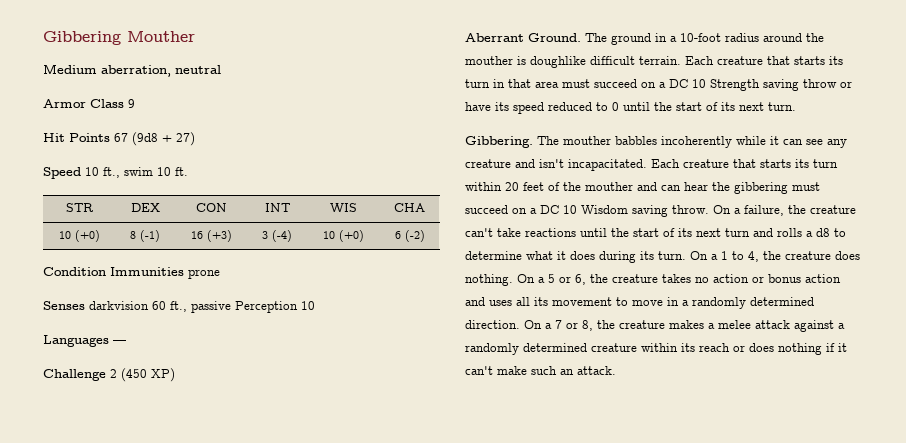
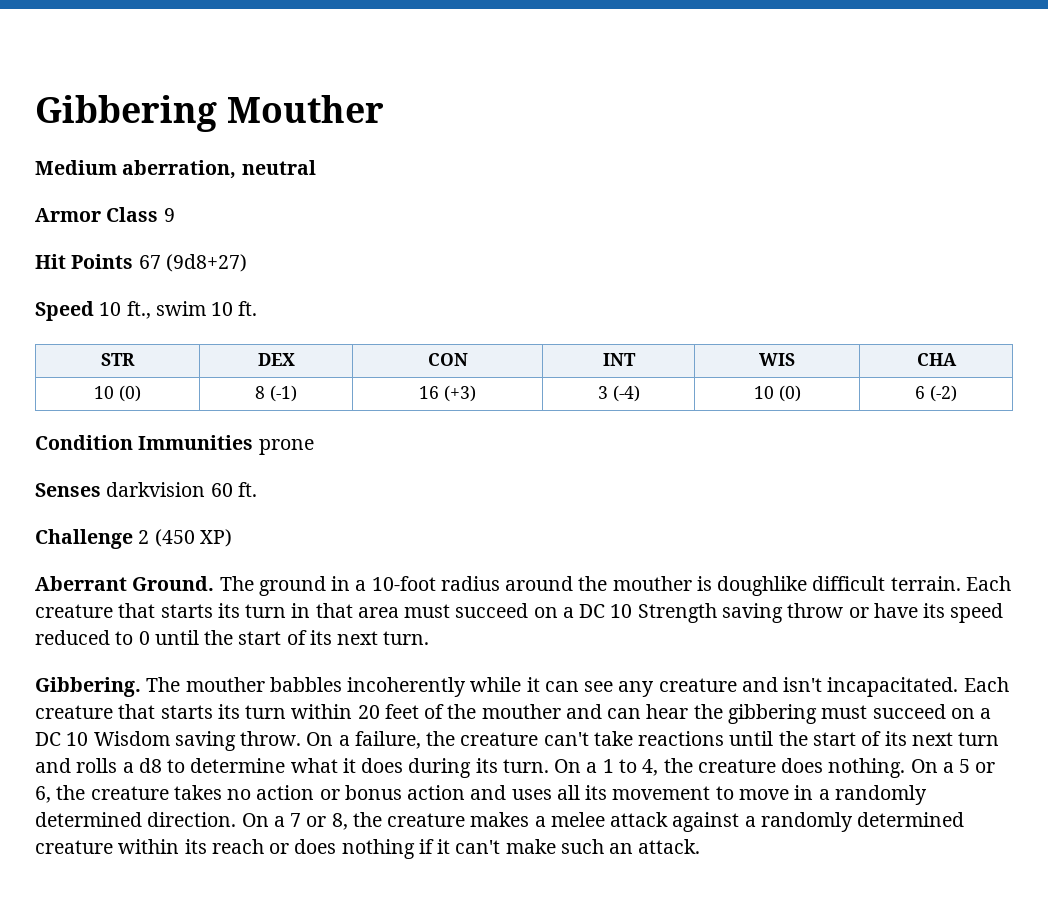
- Hit Points 67 (9d8 + 27)
+ Hit Points 67 (9d8+27)
- 10 (+0) | 8 (-1) | 16 (+3) | 3 (-4) | 10 (+0) | 6 (-2)
+ 10 (0) | 8 (-1) | 16 (+3) | 3 (-4) | 10 (0) | 6 (-2)
- Senses darkvision 60 ft., passive Perception 10
- Languages —
+ Senses darkvision 60 ft.

